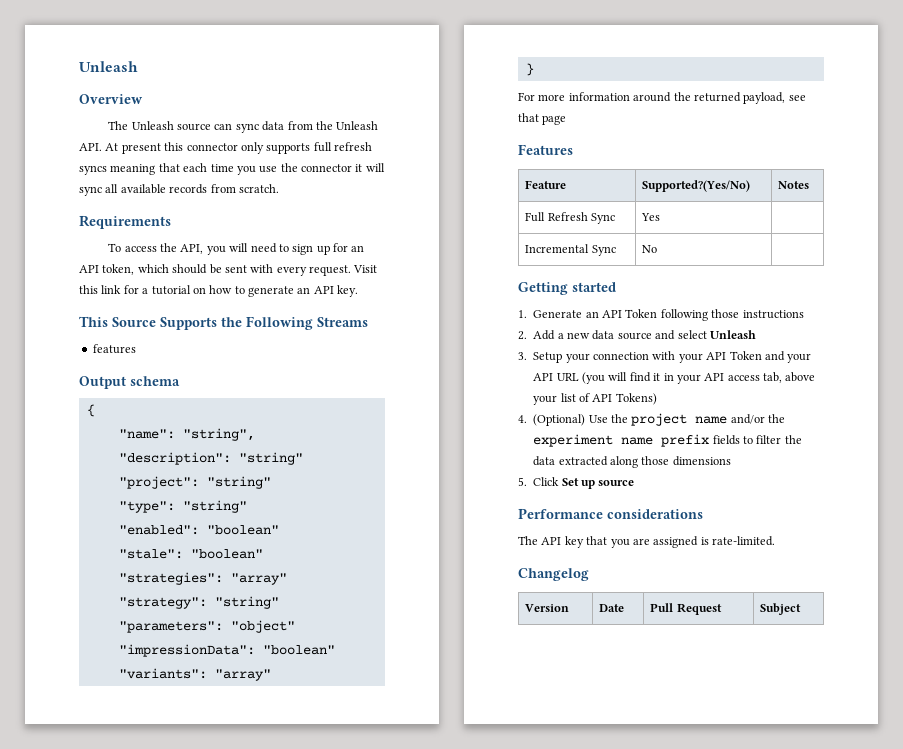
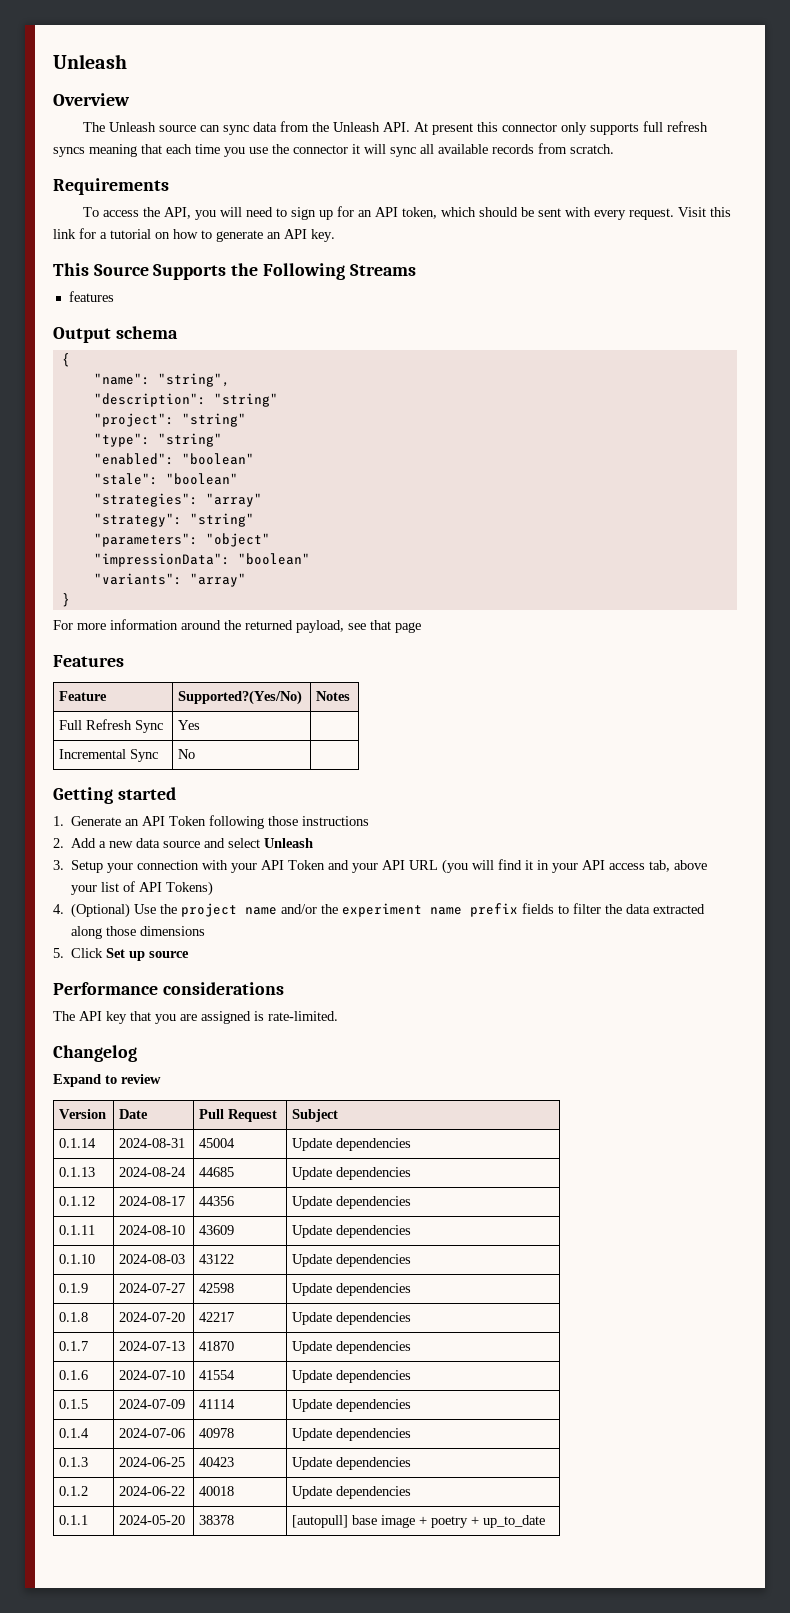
+ Expand to review
+ 0.1.14 | 2024-08-31 | 45004 | Update dependencies
+ 0.1.13 | 2024-08-24 | 44685 | Update dependencies
+ 0.1.12 | 2024-08-17 | 44356 | Update dependencies
+ 0.1.11 | 2024-08-10 | 43609 | Update dependencies
+ 0.1.10 | 2024-08-03 | 43122 | Update dependencies
+ 0.1.9 | 2024-07-27 | 42598 | Update dependencies
+ 0.1.8 | 2024-07-20 | 42217 | Update dependencies
+ 0.1.7 | 2024-07-13 | 41870 | Update dependencies
+ 0.1.6 | 2024-07-10 | 41554 | Update dependencies
+ 0.1.5 | 2024-07-09 | 41114 | Update dependencies
+ 0.1.4 | 2024-07-06 | 40978 | Update dependencies
+ 0.1.3 | 2024-06-25 | 40423 | Update dependencies
+ 0.1.2 | 2024-06-22 | 40018 | Update dependencies
+ 0.1.1 | 2024-05-20 | 38378 | [autopull] base image + poetry + up_to_date

